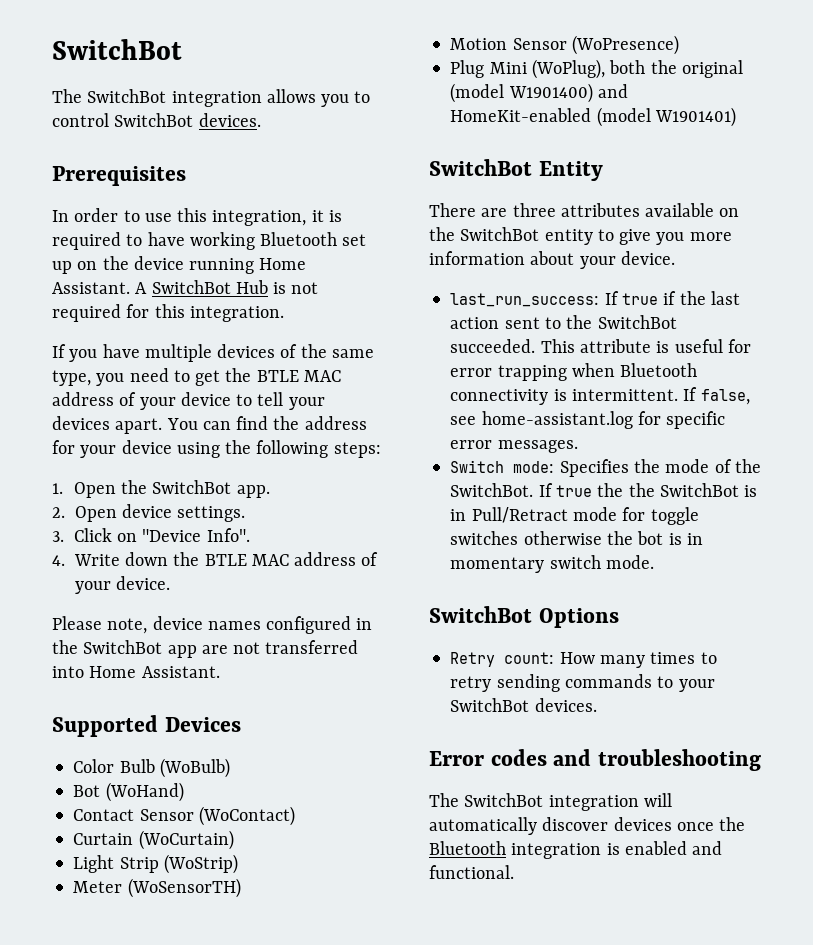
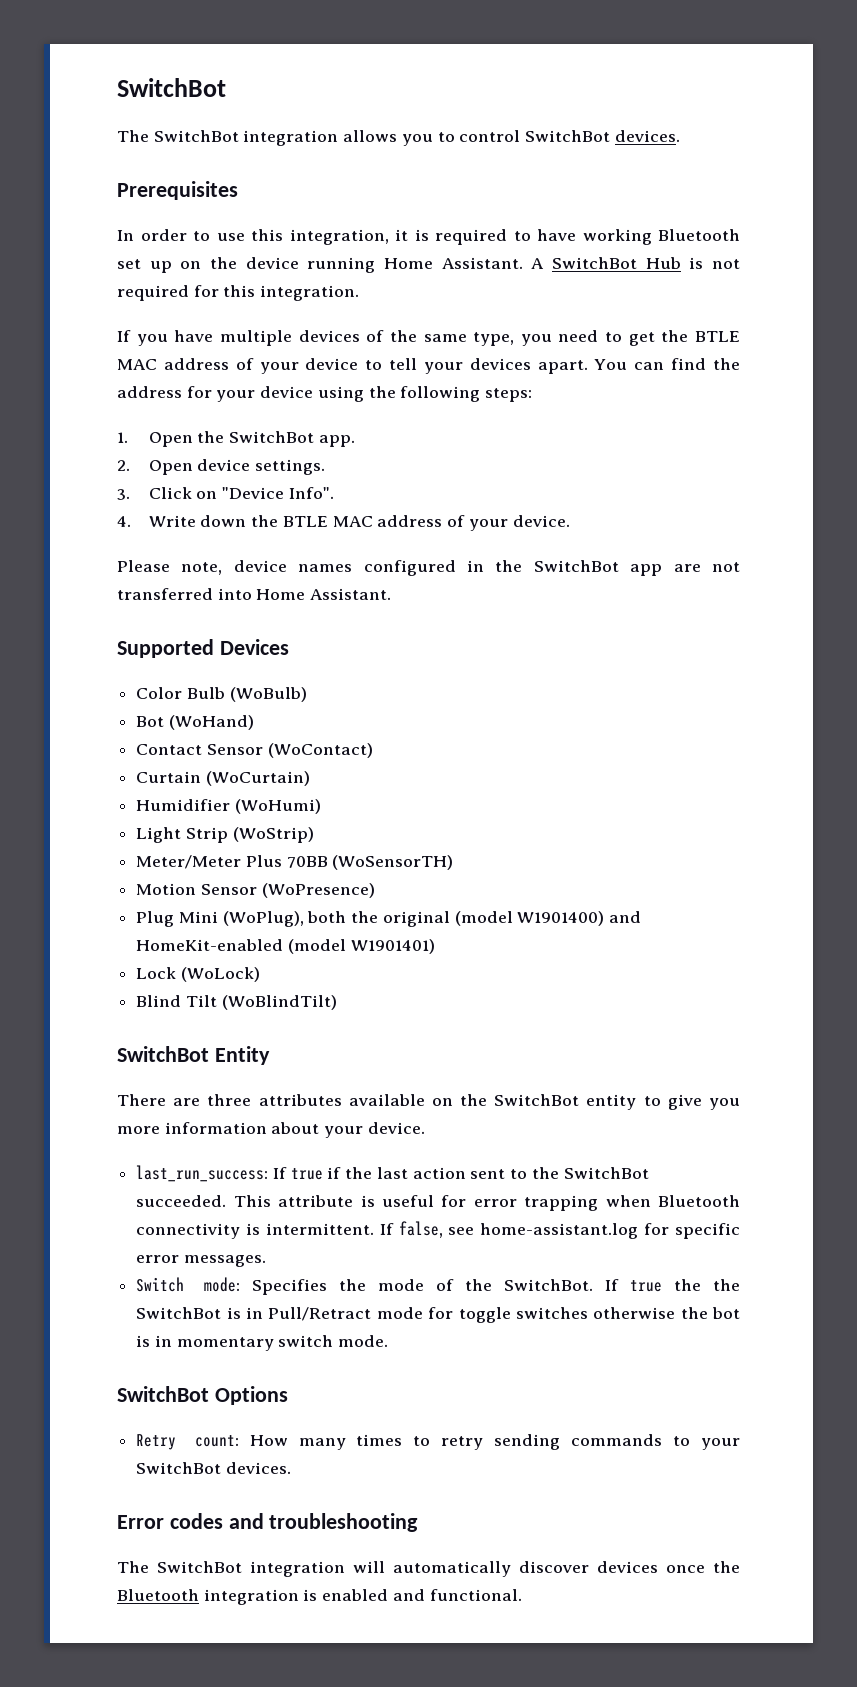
+ Humidifier (WoHumi)
- Meter (WoSensorTH)
+ Meter/Meter Plus 70BB (WoSensorTH)
+ Lock (WoLock)
+ Blind Tilt (WoBlindTilt)

